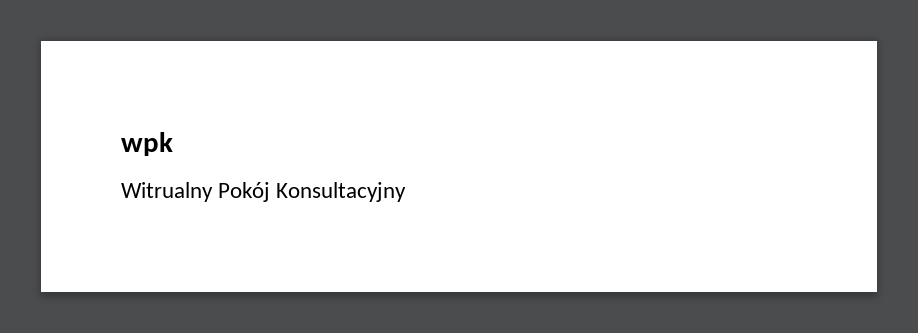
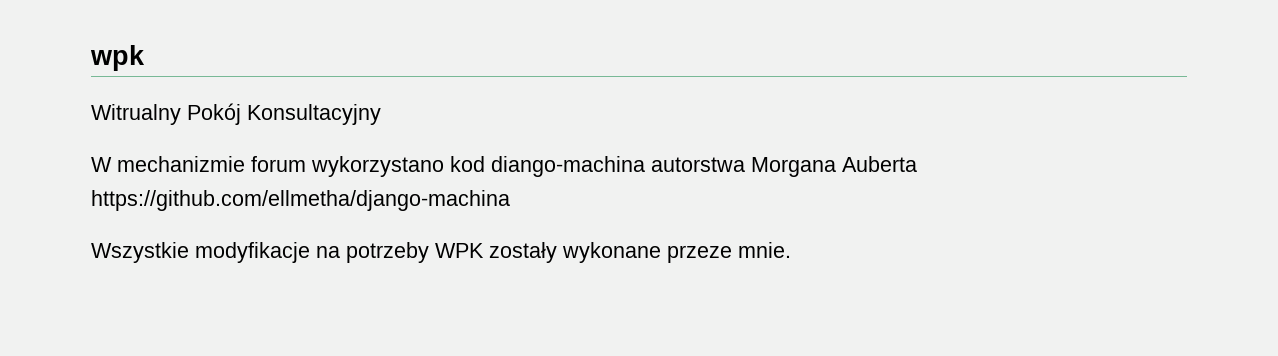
+ W mechanizmie forum wykorzystano kod diango-machina autorstwa Morgana Auberta https://github.com/ellmetha/django-machina
+ Wszystkie modyfikacje na potrzeby WPK zostały wykonane przeze mnie.

